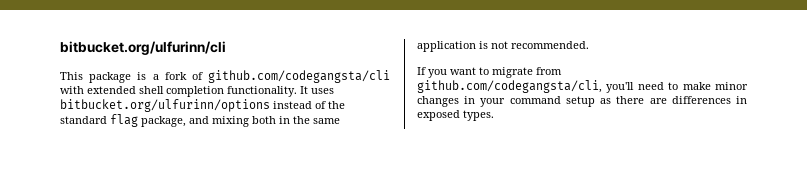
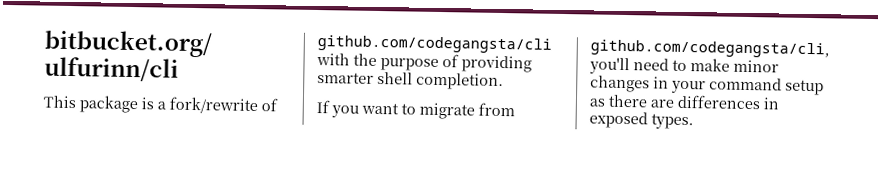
- This package is a fork of github.com/codegangsta/cli with extended shell completion functionality. It uses bitbucket.org/ulfurinn/options instead of the standard flag package, and mixing both in the same application is not recommended.
+ This package is a fork/rewrite of github.com/codegangsta/cli with the purpose of providing smarter shell completion.

